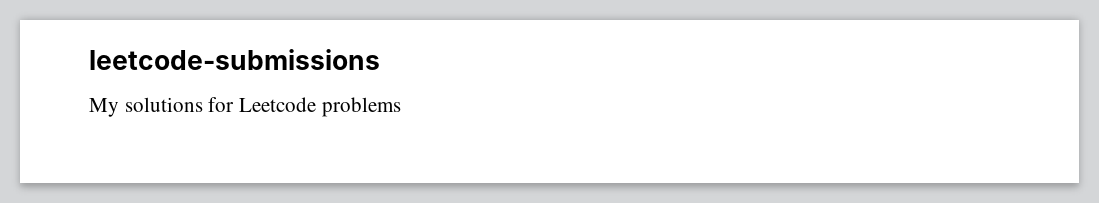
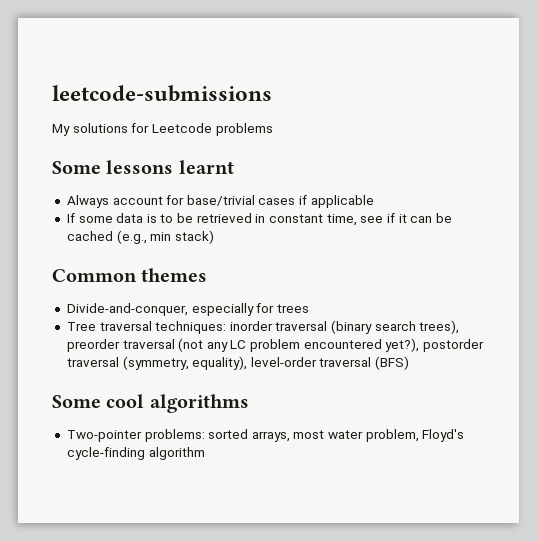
+ Some lessons learnt
+ Always account for base/trivial cases if applicable
+ If some data is to be retrieved in constant time, see if it can be cached (e.g., min stack)
+ Common themes
+ Divide-and-conquer, especially for trees
+ Tree traversal techniques: inorder traversal (binary search trees), preorder traversal (not any LC problem encountered yet?), postorder traversal (symmetry, equality), level-order traversal (BFS)
+ Some cool algorithms
+ Two-pointer problems: sorted arrays, most water problem, Floyd's cycle-finding algorithm

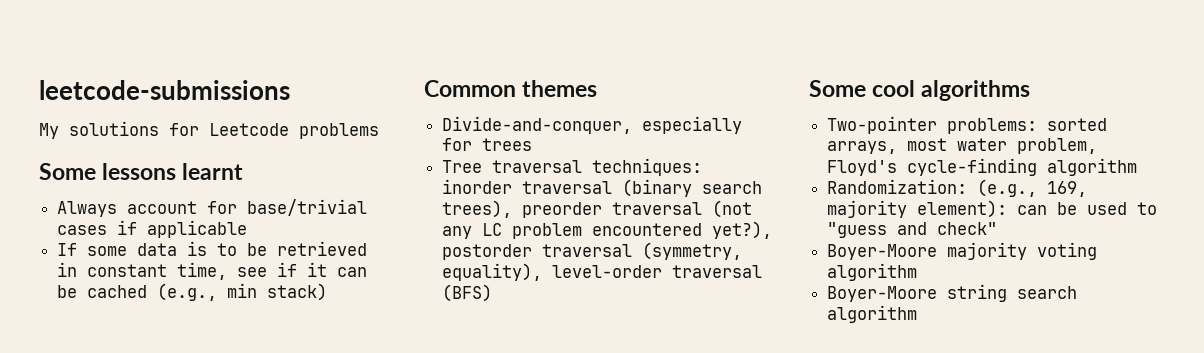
+ Randomization: (e.g., 169, majority element): can be used to "guess and check"
+ Boyer-Moore majority voting algorithm
+ Boyer-Moore string search algorithm

